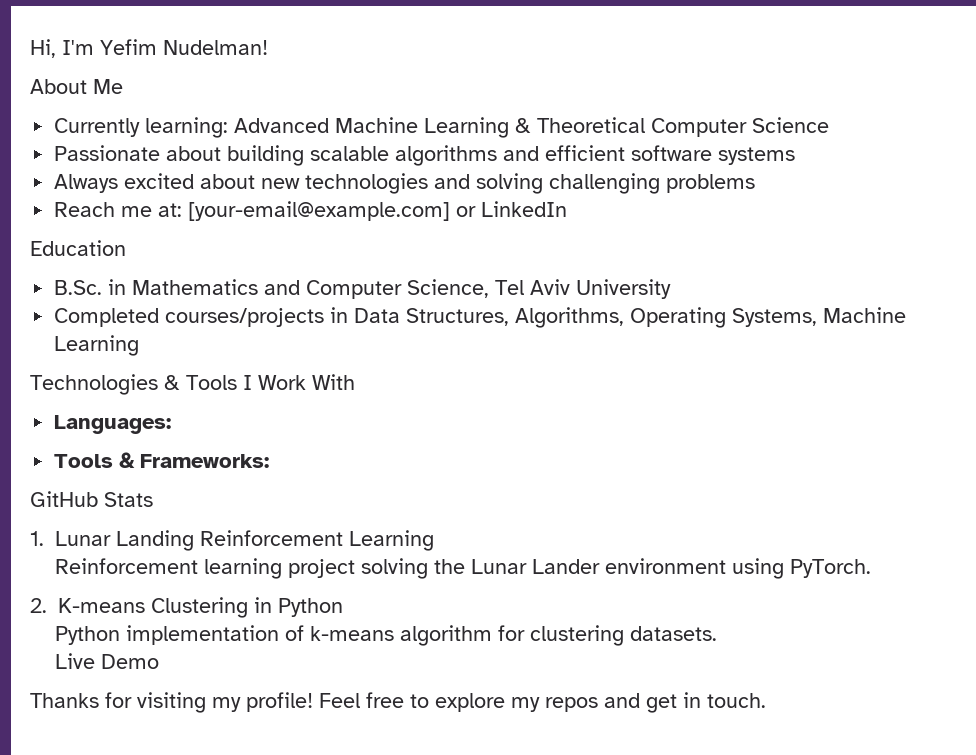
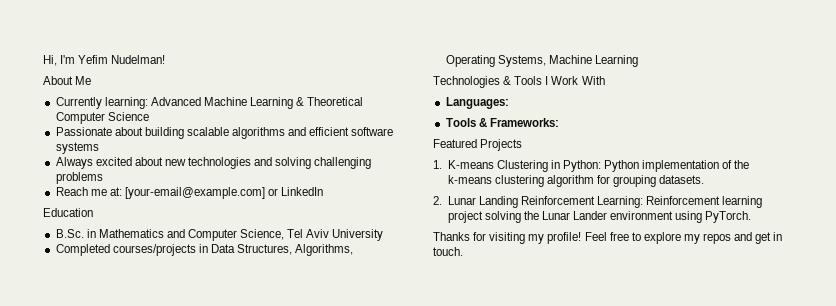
- GitHub Stats
- 1. Lunar Landing Reinforcement Learning
- Reinforcement learning project solving the Lunar Lander environment using PyTorch.
+ Featured Projects
+ 1. K-means Clustering in Python: Python implementation of the k-means clustering algorithm for grouping datasets.
+ 2. Lunar Landing Reinforcement Learning: Reinforcement learning project solving the Lunar Lander environment using PyTorch.
- 2. K-means Clustering in Python
- Python implementation of k-means algorithm for clustering datasets.
- Live Demo

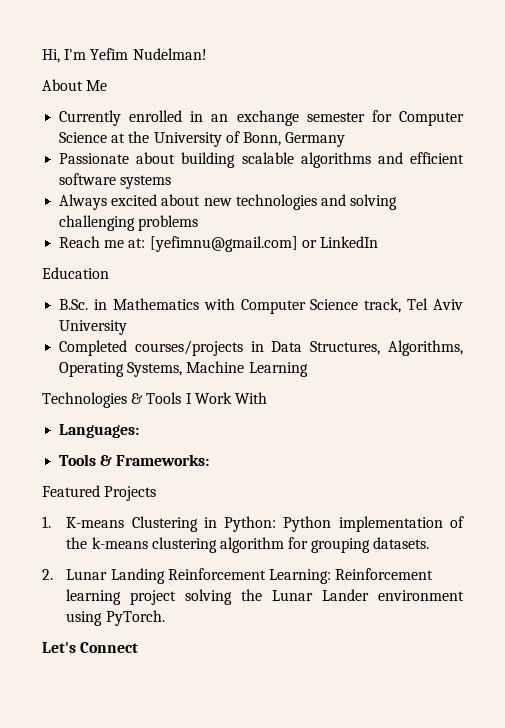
- Currently learning: Advanced Machine Learning & Theoretical Computer Science
+ Currently enrolled in an exchange semester for Computer Science at the University of Bonn, Germany
- Reach me at: [your-email@example.com] or LinkedIn
+ Reach me at: [yefimnu@gmail.com] or LinkedIn
- B.Sc. in Mathematics and Computer Science, Tel Aviv University
+ B.Sc. in Mathematics with Computer Science track, Tel Aviv University
- Thanks for visiting my profile! Feel free to explore my repos and get in touch.
+ Let's Connect

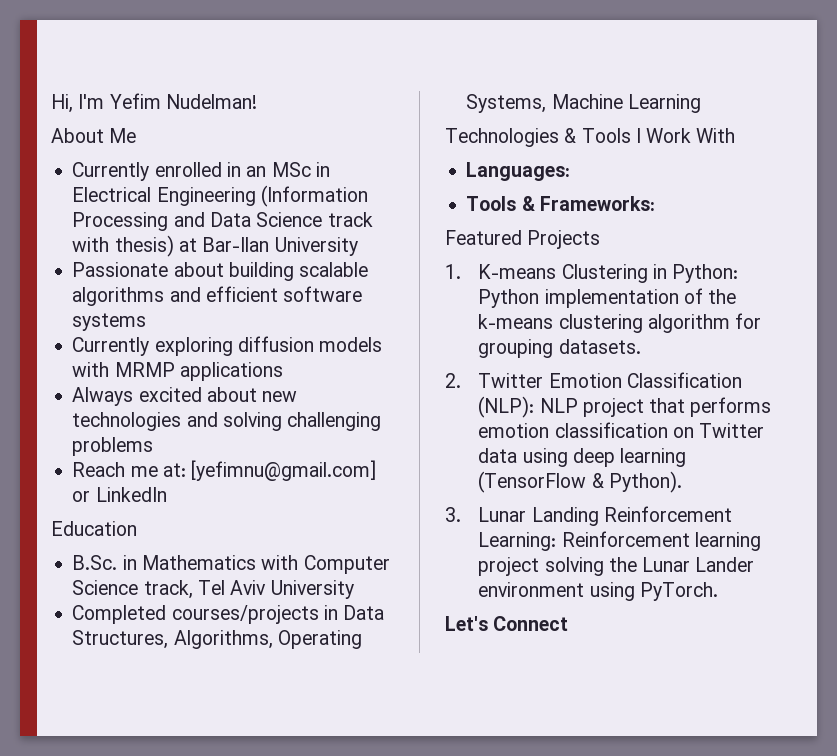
- Currently enrolled in an exchange semester for Computer Science at the University of Bonn, Germany
+ Currently enrolled in an MSc in Electrical Engineering (Information Processing and Data Science track with thesis) at Bar-Ilan University
+ Currently exploring diffusion models with MRMP applications
- 2. Lunar Landing Reinforcement Learning: Reinforcement learning project solving the Lunar Lander environment using PyTorch.
+ 2. Twitter Emotion Classification (NLP): NLP project that performs emotion classification on Twitter data using deep learning (TensorFlow & Python).
+ 3. Lunar Landing Reinforcement Learning: Reinforcement learning project solving the Lunar Lander environment using PyTorch.

